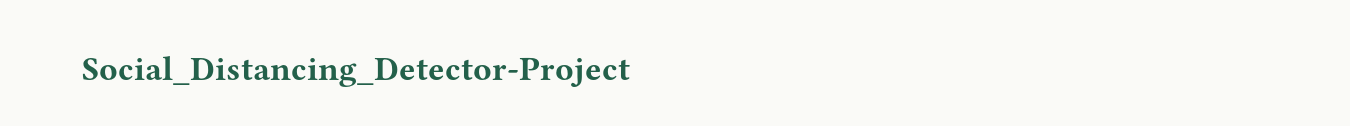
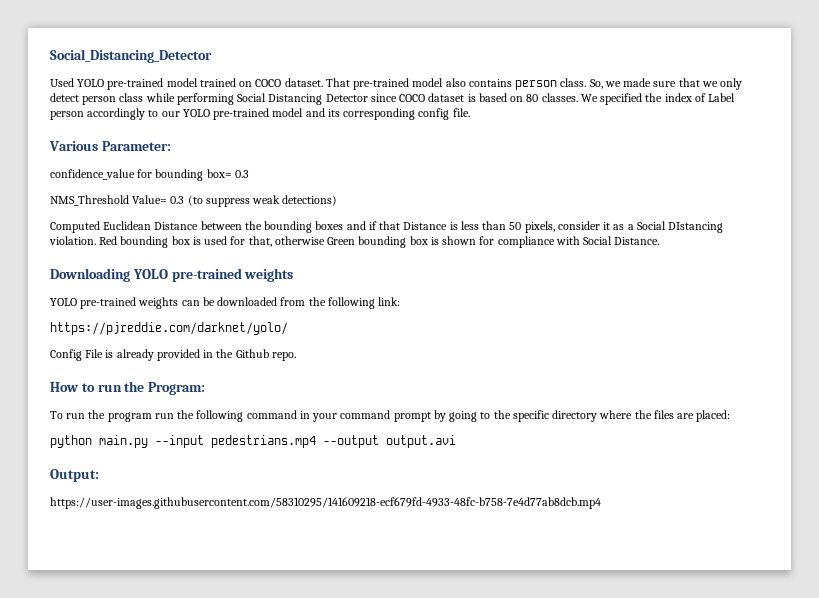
- Social_Distancing_Detector-Project
+ Social_Distancing_Detector
+ Used YOLO pre-trained model trained on COCO dataset. That pre-trained model also contains person class. So, we made sure that we only detect person class while performing Social Distancing Detector since COCO dataset is based on 80 classes. We specified the index of Label person accordingly to our YOLO pre-trained model and its corresponding config file.
+ Various Parameter:
+ confidence_value for bounding box= 0.3
+ NMS_Threshold Value= 0.3 (to suppress weak detections)
+ Computed Euclidean Distance between the bounding boxes and if that Distance is less than 50 pixels, consider it as a Social DIstancing violation. Red bounding box is used for that, otherwise Green bounding box is shown for compliance with Social Distance.
+ Downloading YOLO pre-trained weights
+ YOLO pre-trained weights can be downloaded from the following link:
+ https://pjreddie.com/darknet/yolo/
+ Config File is already provided in the Github repo.
+ How to run the Program:
+ To run the program run the following command in your command prompt by going to the specific directory where the files are placed:
+ python main.py --input pedestrians.mp4 --output output.avi
+ Output:
+ https://user-images.githubusercontent.com/58310295/141609218-ecf679fd-4933-48fc-b758-7e4d77ab8dcb.mp4

